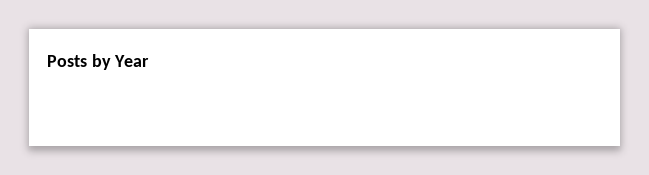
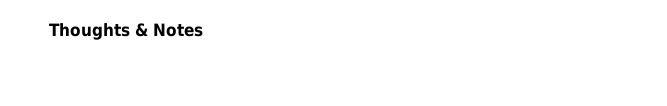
- Posts by Year
+ Thoughts & Notes

